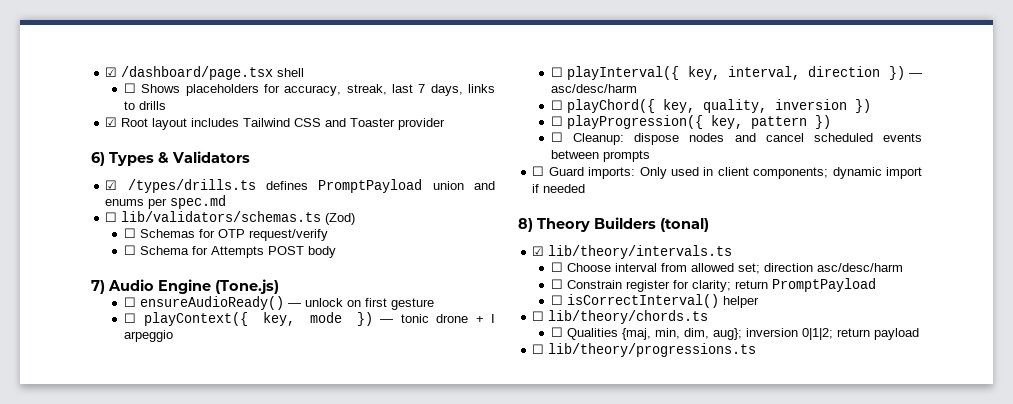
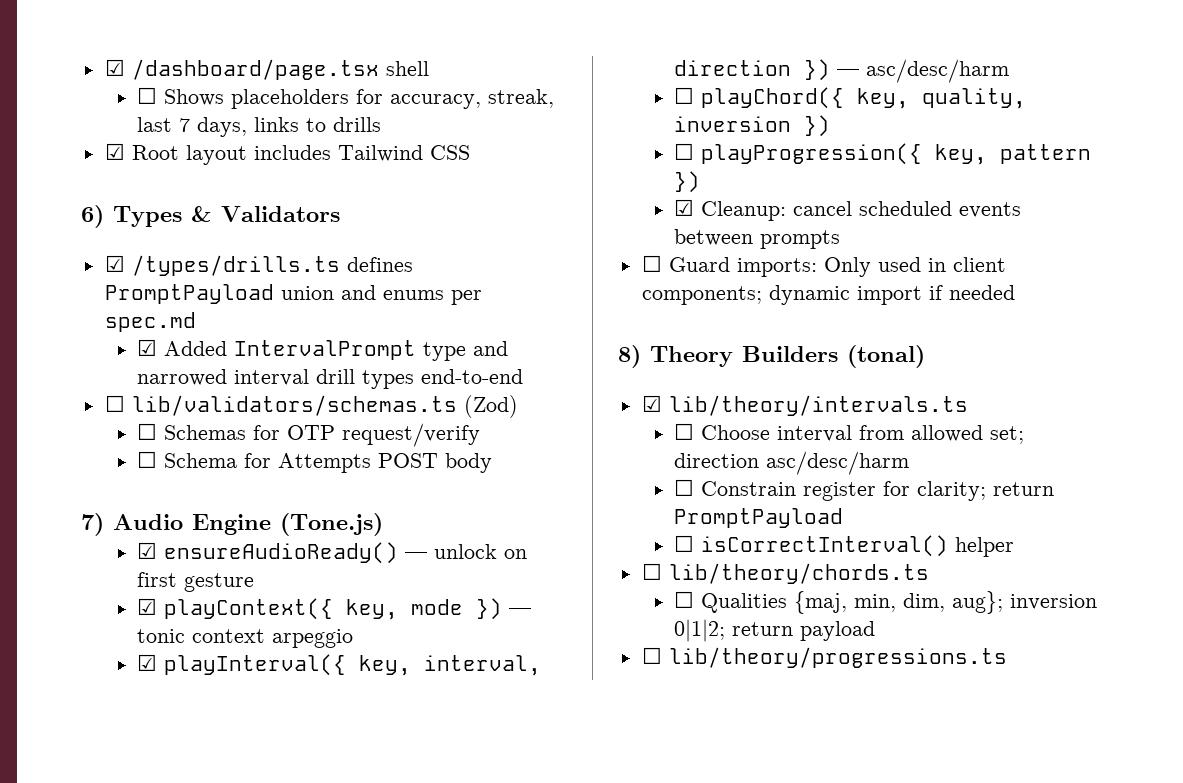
- ☑ Root layout includes Tailwind CSS and Toaster provider
+ ☑ Root layout includes Tailwind CSS
+ ☑ Added IntervalPrompt type and narrowed interval drill types end-to-end
- ☐ ensureAudioReady() — unlock on first gesture
+ ☑ ensureAudioReady() — unlock on first gesture
- ☐ playContext({ key, mode }) — tonic drone + I arpeggio
+ ☑ playContext({ key, mode }) — tonic context arpeggio
- ☐ playInterval({ key, interval, direction }) — asc/desc/harm
+ ☑ playInterval({ key, interval, direction }) — asc/desc/harm
- ☐ Cleanup: dispose nodes and cancel scheduled events between prompts
+ ☑ Cleanup: cancel scheduled events between prompts

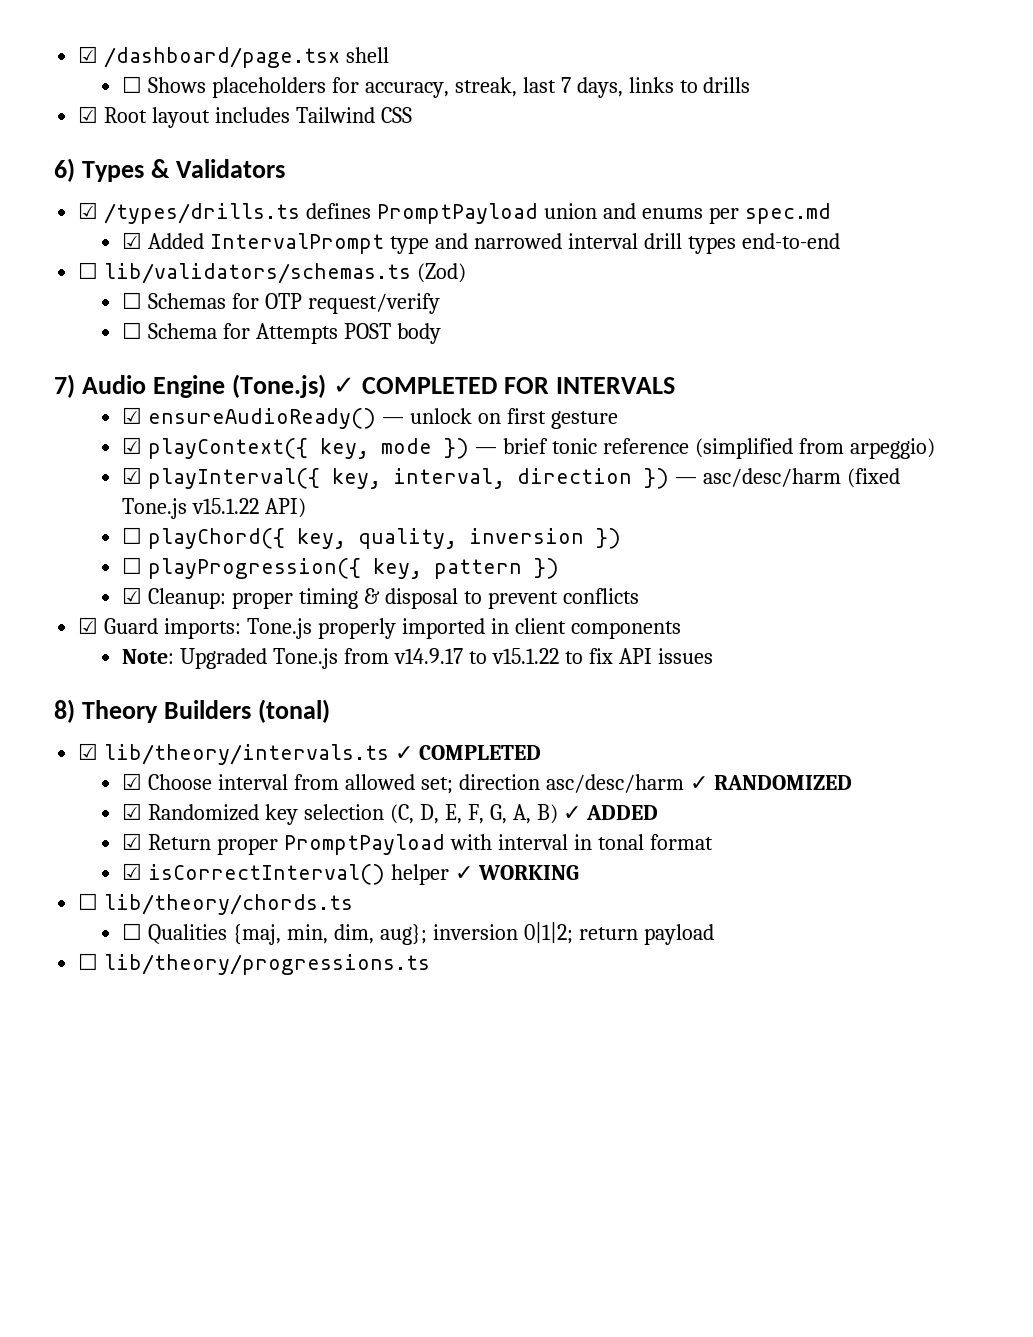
- 7) Audio Engine (Tone.js)
+ 7) Audio Engine (Tone.js) ✓ COMPLETED FOR INTERVALS
- ☑ playContext({ key, mode }) — tonic context arpeggio
+ ☑ playContext({ key, mode }) — brief tonic reference (simplified from arpeggio)
- ☑ playInterval({ key, interval, direction }) — asc/desc/harm
+ ☑ playInterval({ key, interval, direction }) — asc/desc/harm (fixed Tone.js v15.1.22 API)
- ☑ Cleanup: cancel scheduled events between prompts
- ☐ Guard imports: Only used in client components; dynamic import if needed
+ ☑ Cleanup: proper timing & disposal to prevent conflicts
+ ☑ Guard imports: Tone.js properly imported in client components
+ Note: Upgraded Tone.js from v14.9.17 to v15.1.22 to fix API issues
- ☑ lib/theory/intervals.ts
- ☐ Choose interval from allowed set; direction asc/desc/harm
- ☐ Constrain register for clarity; return PromptPayload
- ☐ isCorrectInterval() helper
+ ☑ lib/theory/intervals.ts ✓ COMPLETED
+ ☑ Choose interval from allowed set; direction asc/desc/harm ✓ RANDOMIZED
+ ☑ Randomized key selection (C, D, E, F, G, A, B) ✓ ADDED
+ ☑ Return proper PromptPayload with interval in tonal format
+ ☑ isCorrectInterval() helper ✓ WORKING

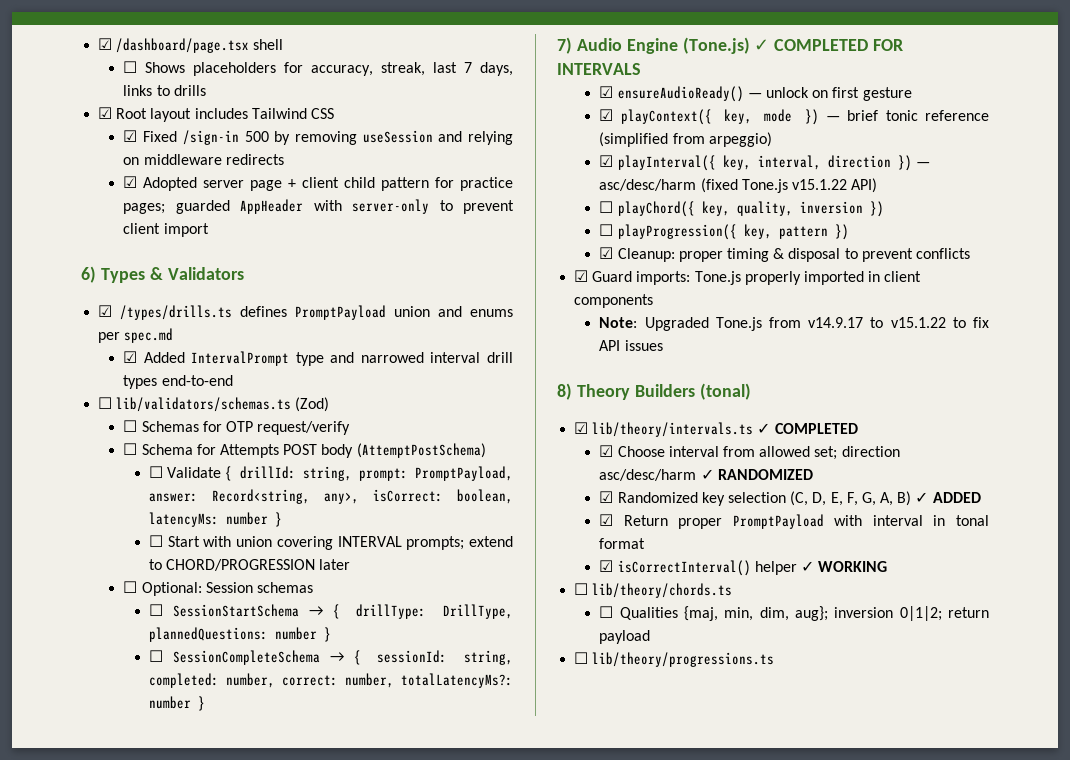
+ ☑ Fixed /sign-in 500 by removing useSession and relying on middleware redirects
+ ☑ Adopted server page + client child pattern for practice pages; guarded AppHeader with server-only to prevent client import
- ☐ Schema for Attempts POST body
+ ☐ Schema for Attempts POST body (AttemptPostSchema)
+ ☐ Validate { drillId: string, prompt: PromptPayload, answer: Record<string, any>, isCorrect: boolean, latencyMs: number }
+ ☐ Start with union covering INTERVAL prompts; extend to CHORD/PROGRESSION later
+ ☐ Optional: Session schemas
+ ☐ SessionStartSchema → { drillType: DrillType, plannedQuestions: number }
+ ☐ SessionCompleteSchema → { sessionId: string, completed: number, correct: number, totalLatencyMs?: number }

